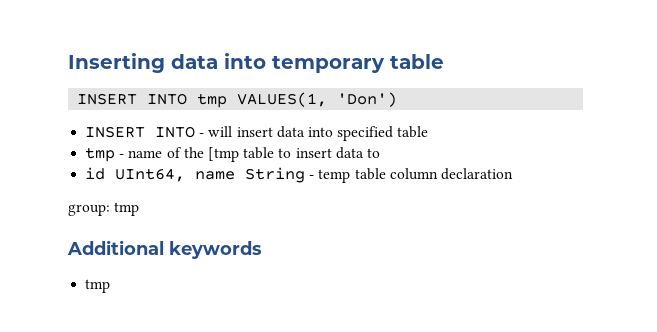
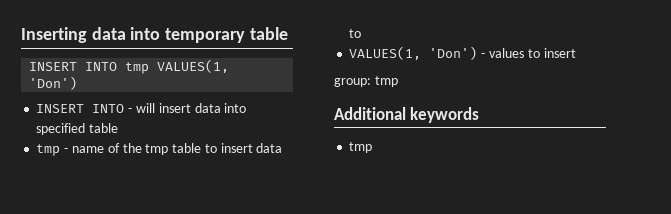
- tmp - name of the [tmp table to insert data to
+ tmp - name of the tmp table to insert data to
- id UInt64, name String - temp table column declaration
+ VALUES(1, 'Don') - values to insert

